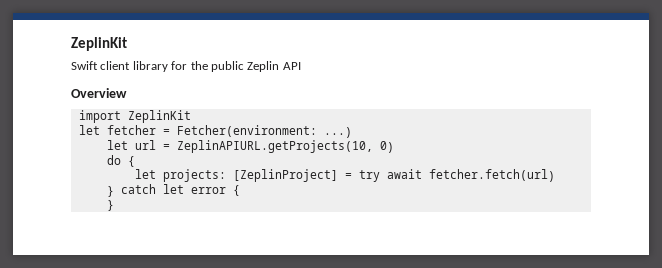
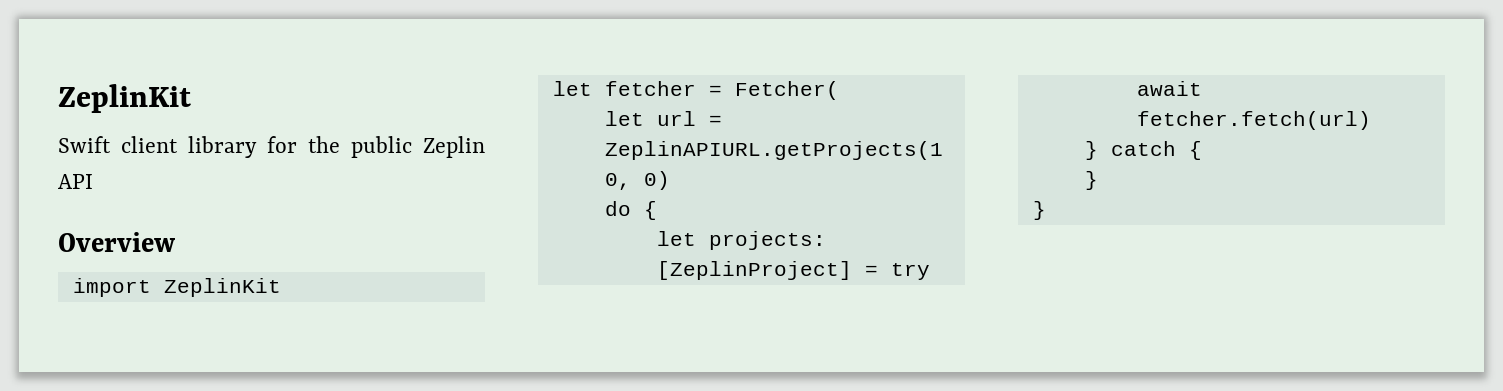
- let fetcher = Fetcher(environment: ...)
+ let fetcher = Fetcher(
- } catch let error {
+ } catch {
+ }

